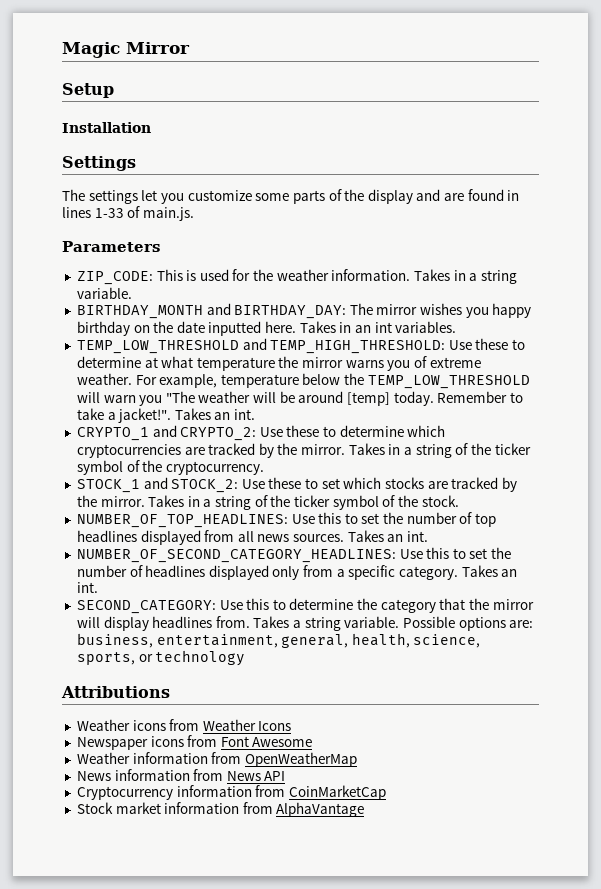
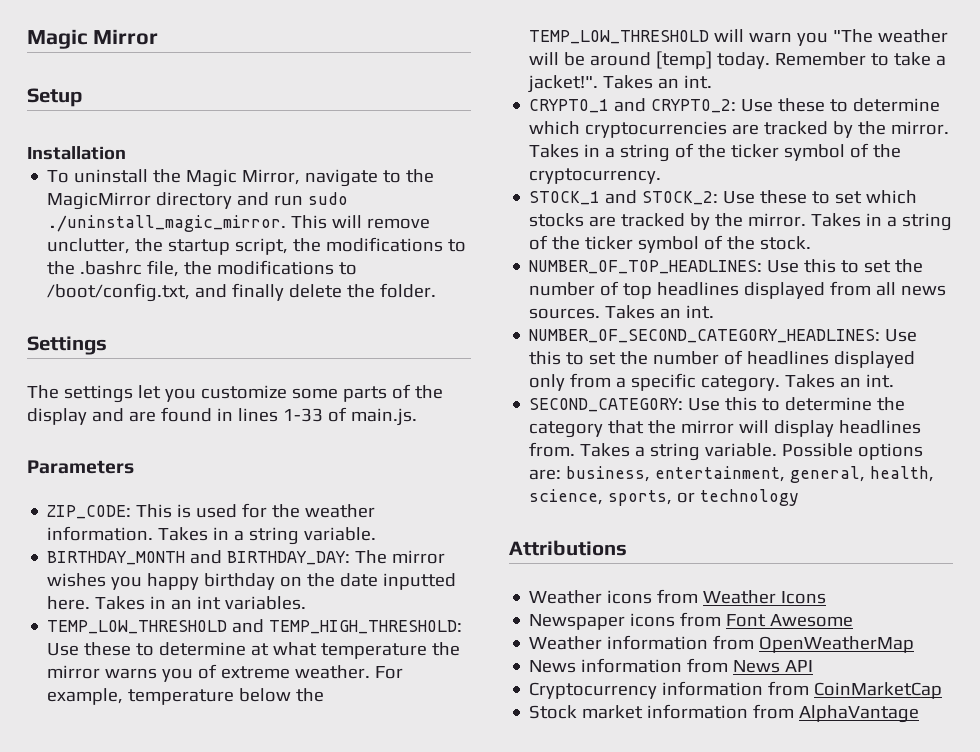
+ To uninstall the Magic Mirror, navigate to the MagicMirror directory and run sudo ./uninstall_magic_mirror. This will remove unclutter, the startup script, the modifications to the .bashrc file, the modifications to /boot/config.txt, and finally delete the folder.

